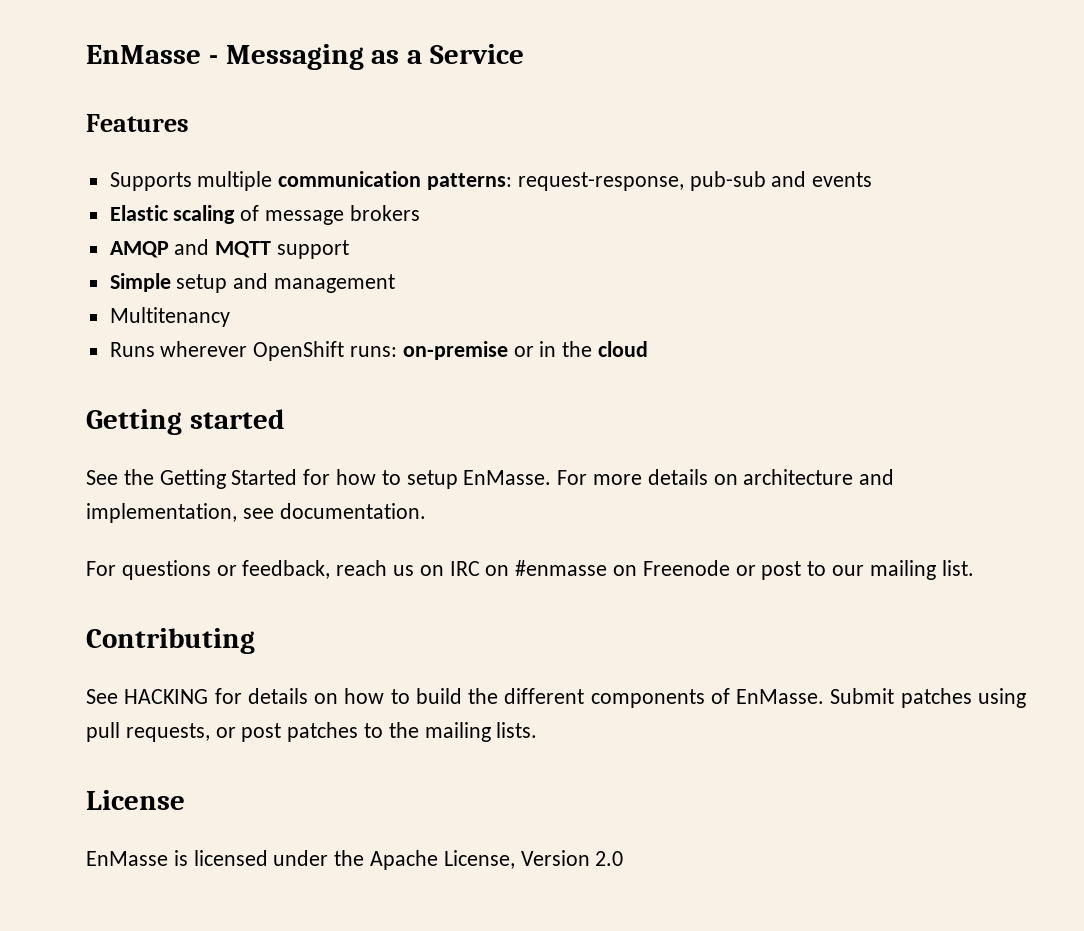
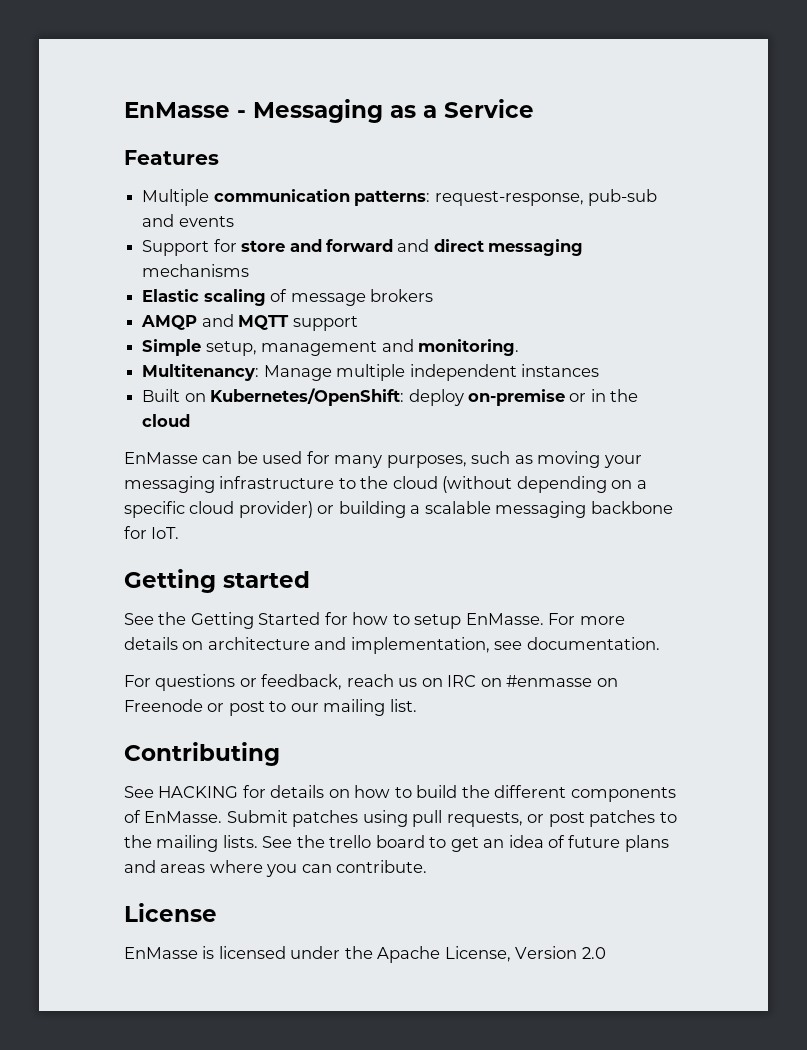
- Supports multiple communication patterns: request-response, pub-sub and events
+ Multiple communication patterns: request-response, pub-sub and events
+ Support for store and forward and direct messaging mechanisms
- Simple setup and management
- Multitenancy
- Runs wherever OpenShift runs: on-premise or in the cloud
+ Simple setup, management and monitoring.
+ Multitenancy: Manage multiple independent instances
+ Built on Kubernetes/OpenShift: deploy on-premise or in the cloud
+ EnMasse can be used for many purposes, such as moving your messaging infrastructure to the cloud (without depending on a specific cloud provider) or building a scalable messaging backbone for IoT.
+ See the trello board to get an idea of future plans and areas where you can contribute.

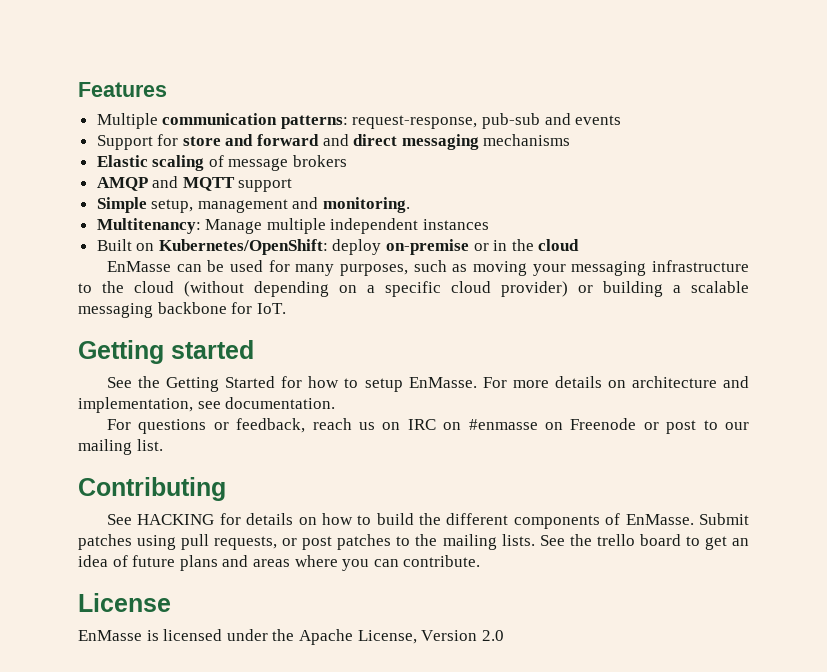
- EnMasse - Messaging as a Service

